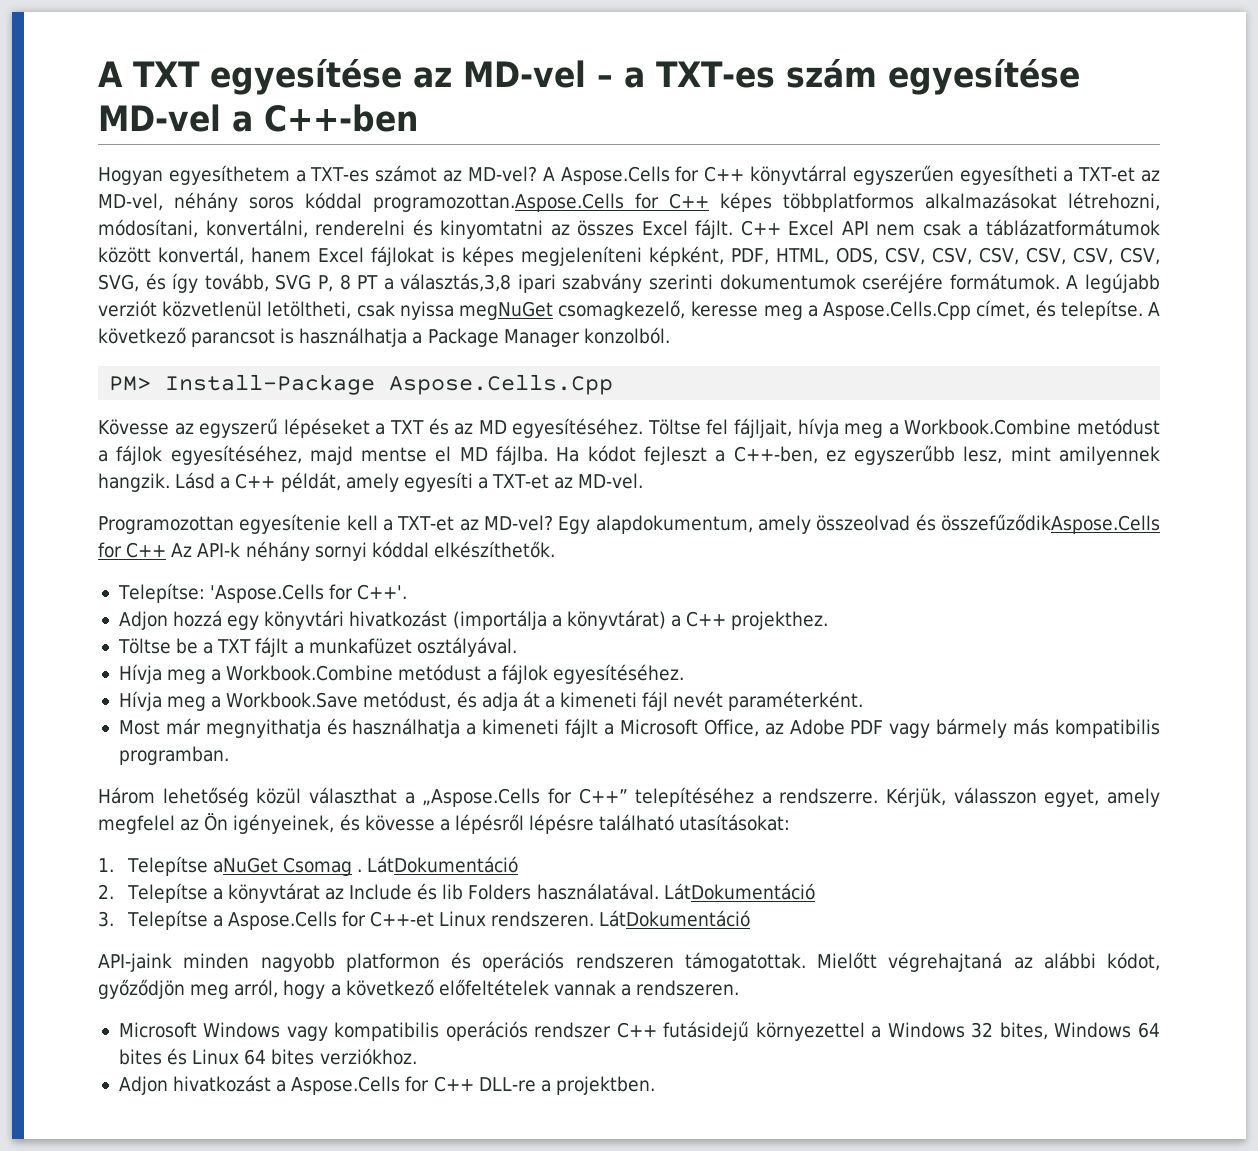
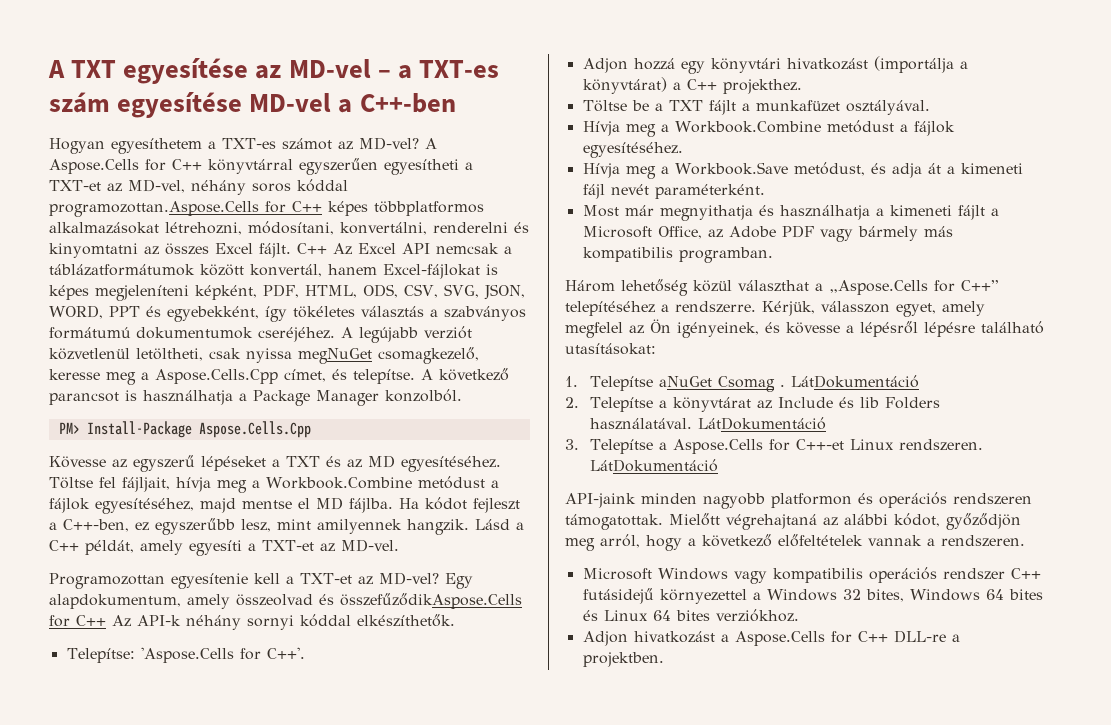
- C++ Excel API nem csak a táblázatformátumok között konvertál, hanem Excel fájlokat is képes megjeleníteni képként, PDF, HTML, ODS, CSV, CSV, CSV, CSV, CSV, CSV, SVG, és így tovább, SVG P, 8 PT a választás,3,8 ipari szabvány szerinti dokumentumok cseréjére formátumok.
+ C++ Az Excel API nemcsak a táblázatformátumok között konvertál, hanem Excel-fájlokat is képes megjeleníteni képként, PDF, HTML, ODS, CSV, SVG, JSON, WORD, PPT és egyebekként, így tökéletes választás a szabványos formátumú dokumentumok cseréjéhez.

